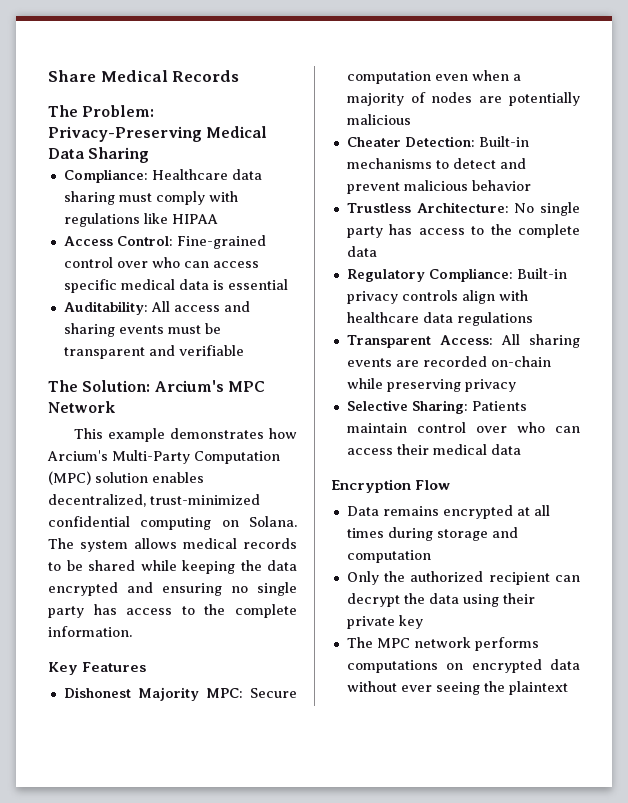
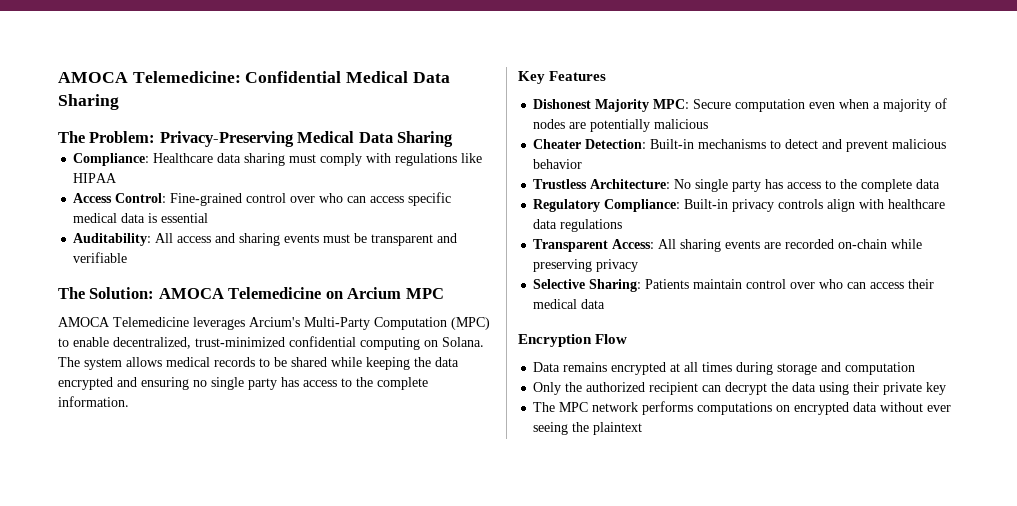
- Share Medical Records
+ AMOCA Telemedicine: Confidential Medical Data Sharing
- The Solution: Arcium's MPC Network
- This example demonstrates how Arcium's Multi-Party Computation (MPC) solution enables decentralized, trust-minimized confidential computing on Solana.
+ The Solution: AMOCA Telemedicine on Arcium MPC
+ AMOCA Telemedicine leverages Arcium's Multi-Party Computation (MPC) to enable decentralized, trust-minimized confidential computing on Solana.

